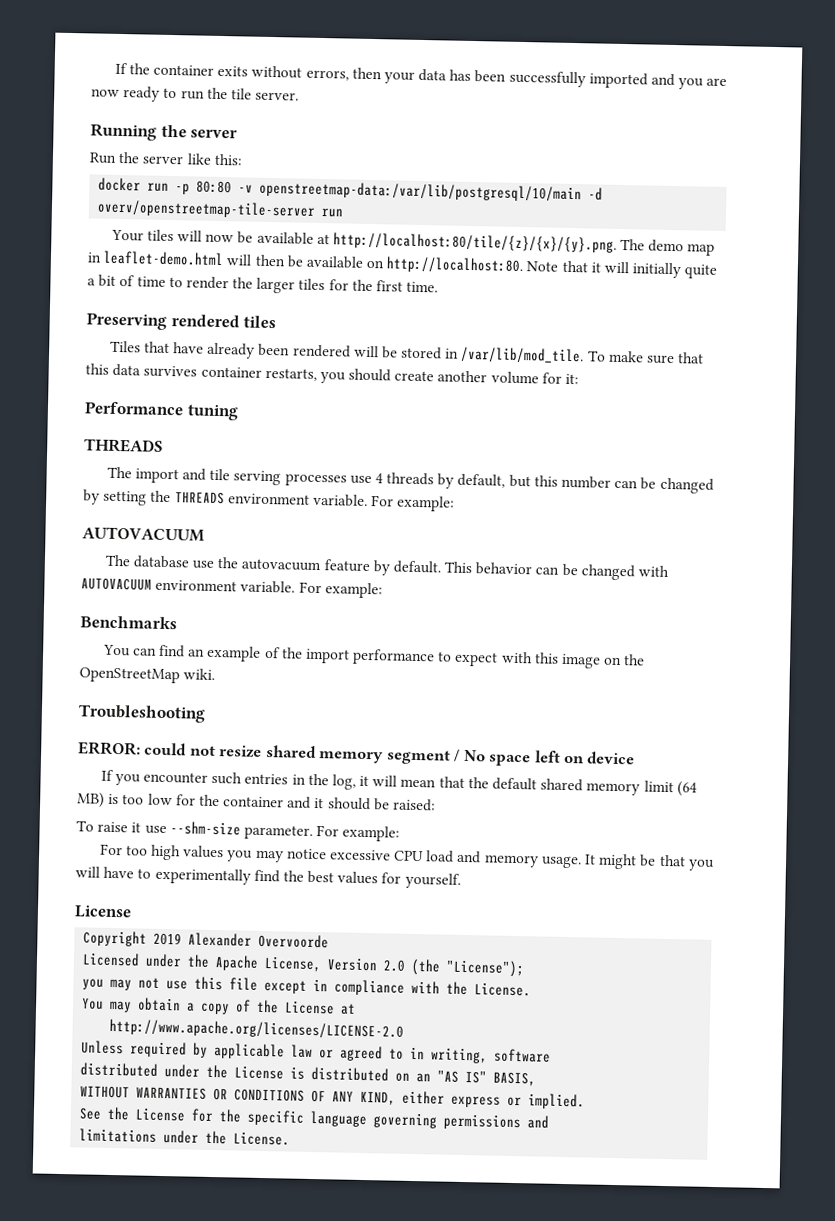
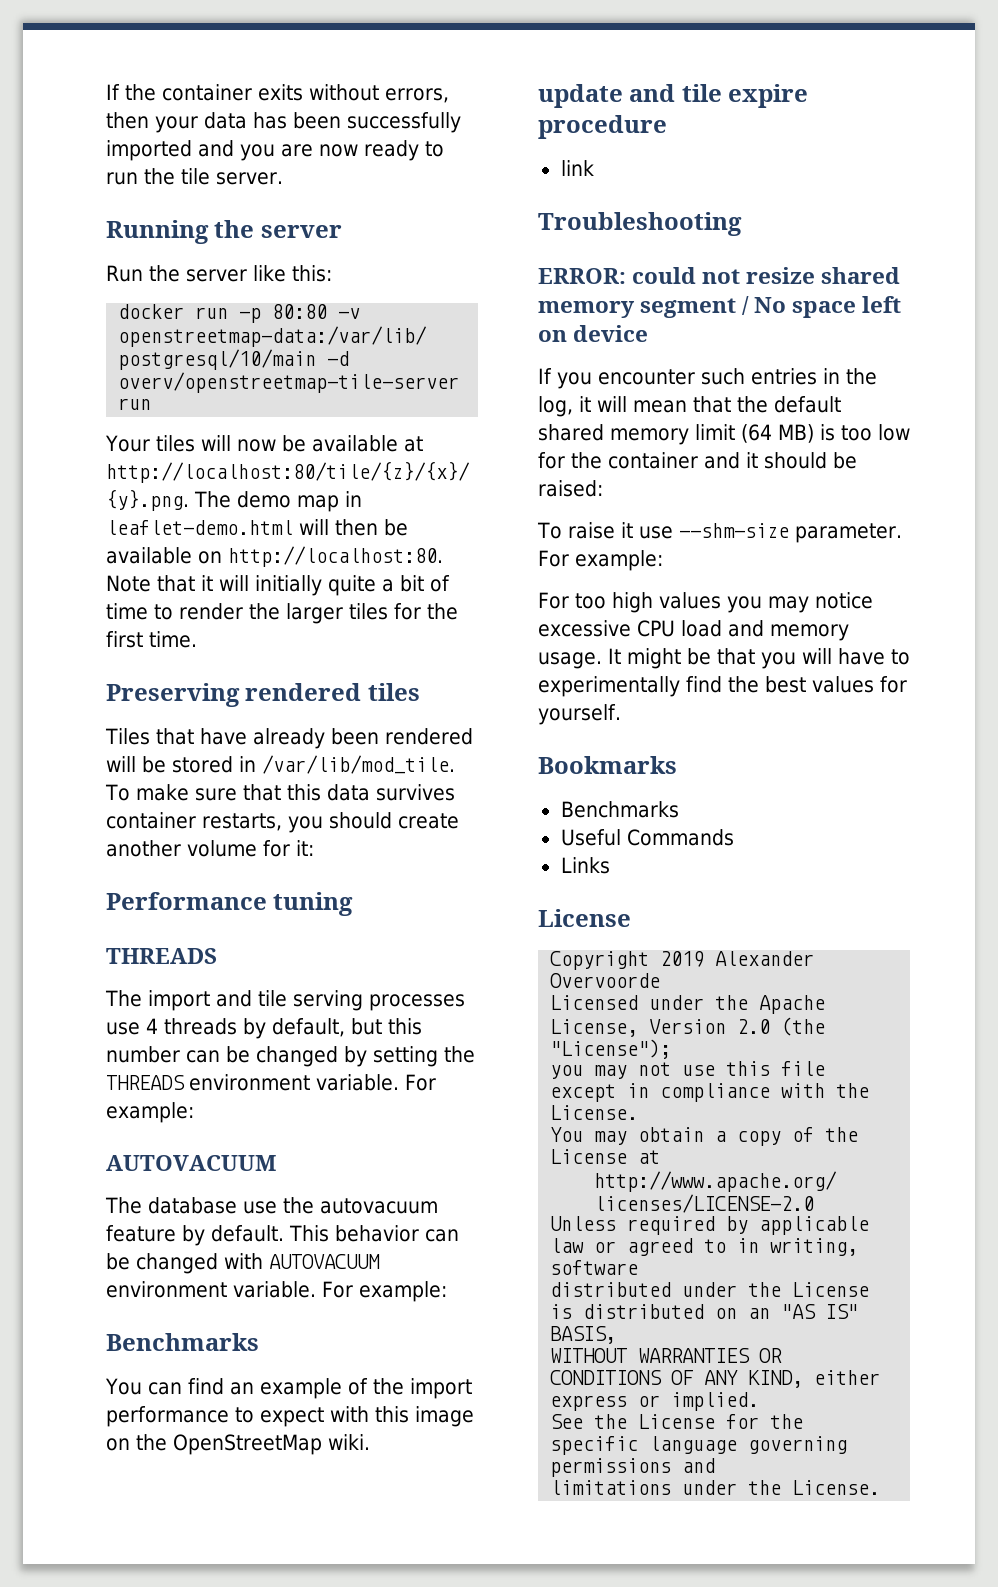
+ update and tile expire procedure
+ link
+ Bookmarks
+ Benchmarks
+ Useful Commands
+ Links

